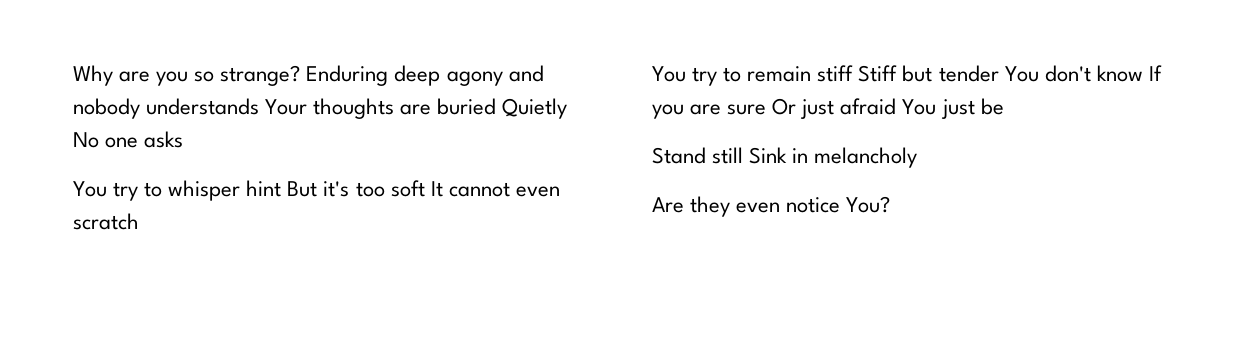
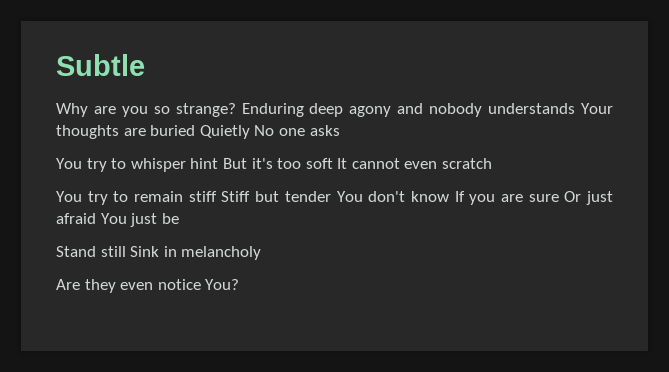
+ Subtle

